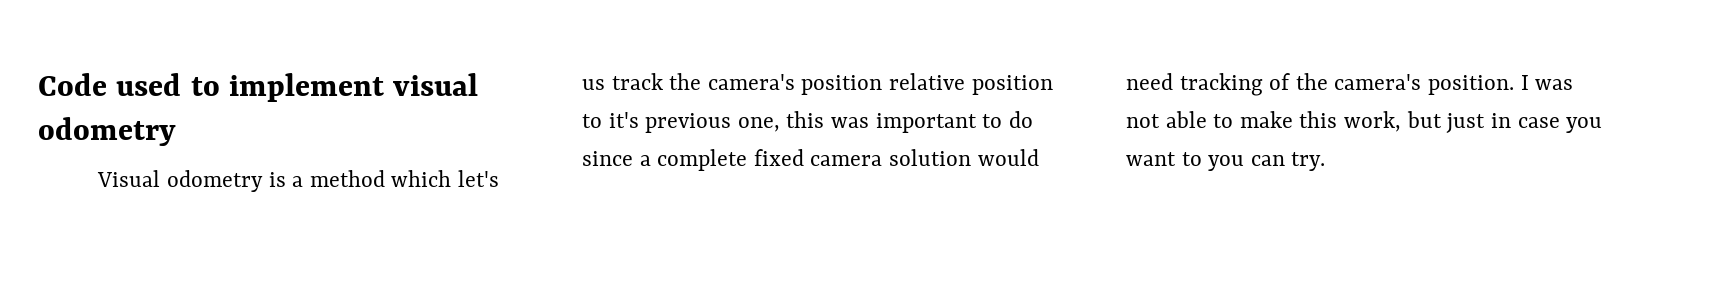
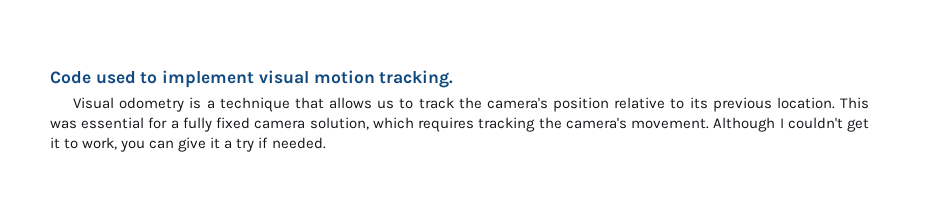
- Code used to implement visual odometry
+ Code used to implement visual motion tracking.
- Visual odometry is a method which let's us track the camera's position relative position to it's previous one, this was important to do since a complete fixed camera solution would need tracking of the camera's position. I was not able to make this work, but just in case you want to you can try.
+ Visual odometry is a technique that allows us to track the camera's position relative to its previous location. This was essential for a fully fixed camera solution, which requires tracking the camera's movement. Although I couldn't get it to work, you can give it a try if needed.

